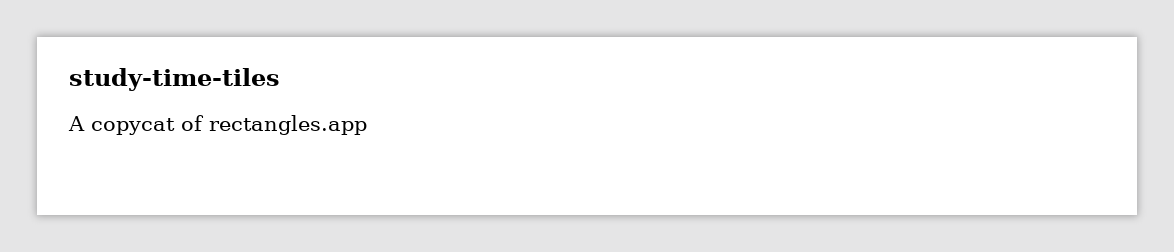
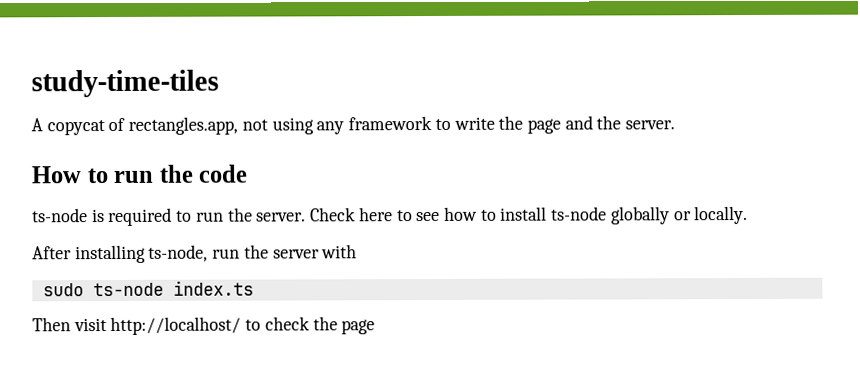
- A copycat of rectangles.app
+ A copycat of rectangles.app, not using any framework to write the page and the server.
+ How to run the code
+ ts-node is required to run the server. Check here to see how to install ts-node globally or locally.
+ After installing ts-node, run the server with
+ sudo ts-node index.ts
+ Then visit http://localhost/ to check the page

